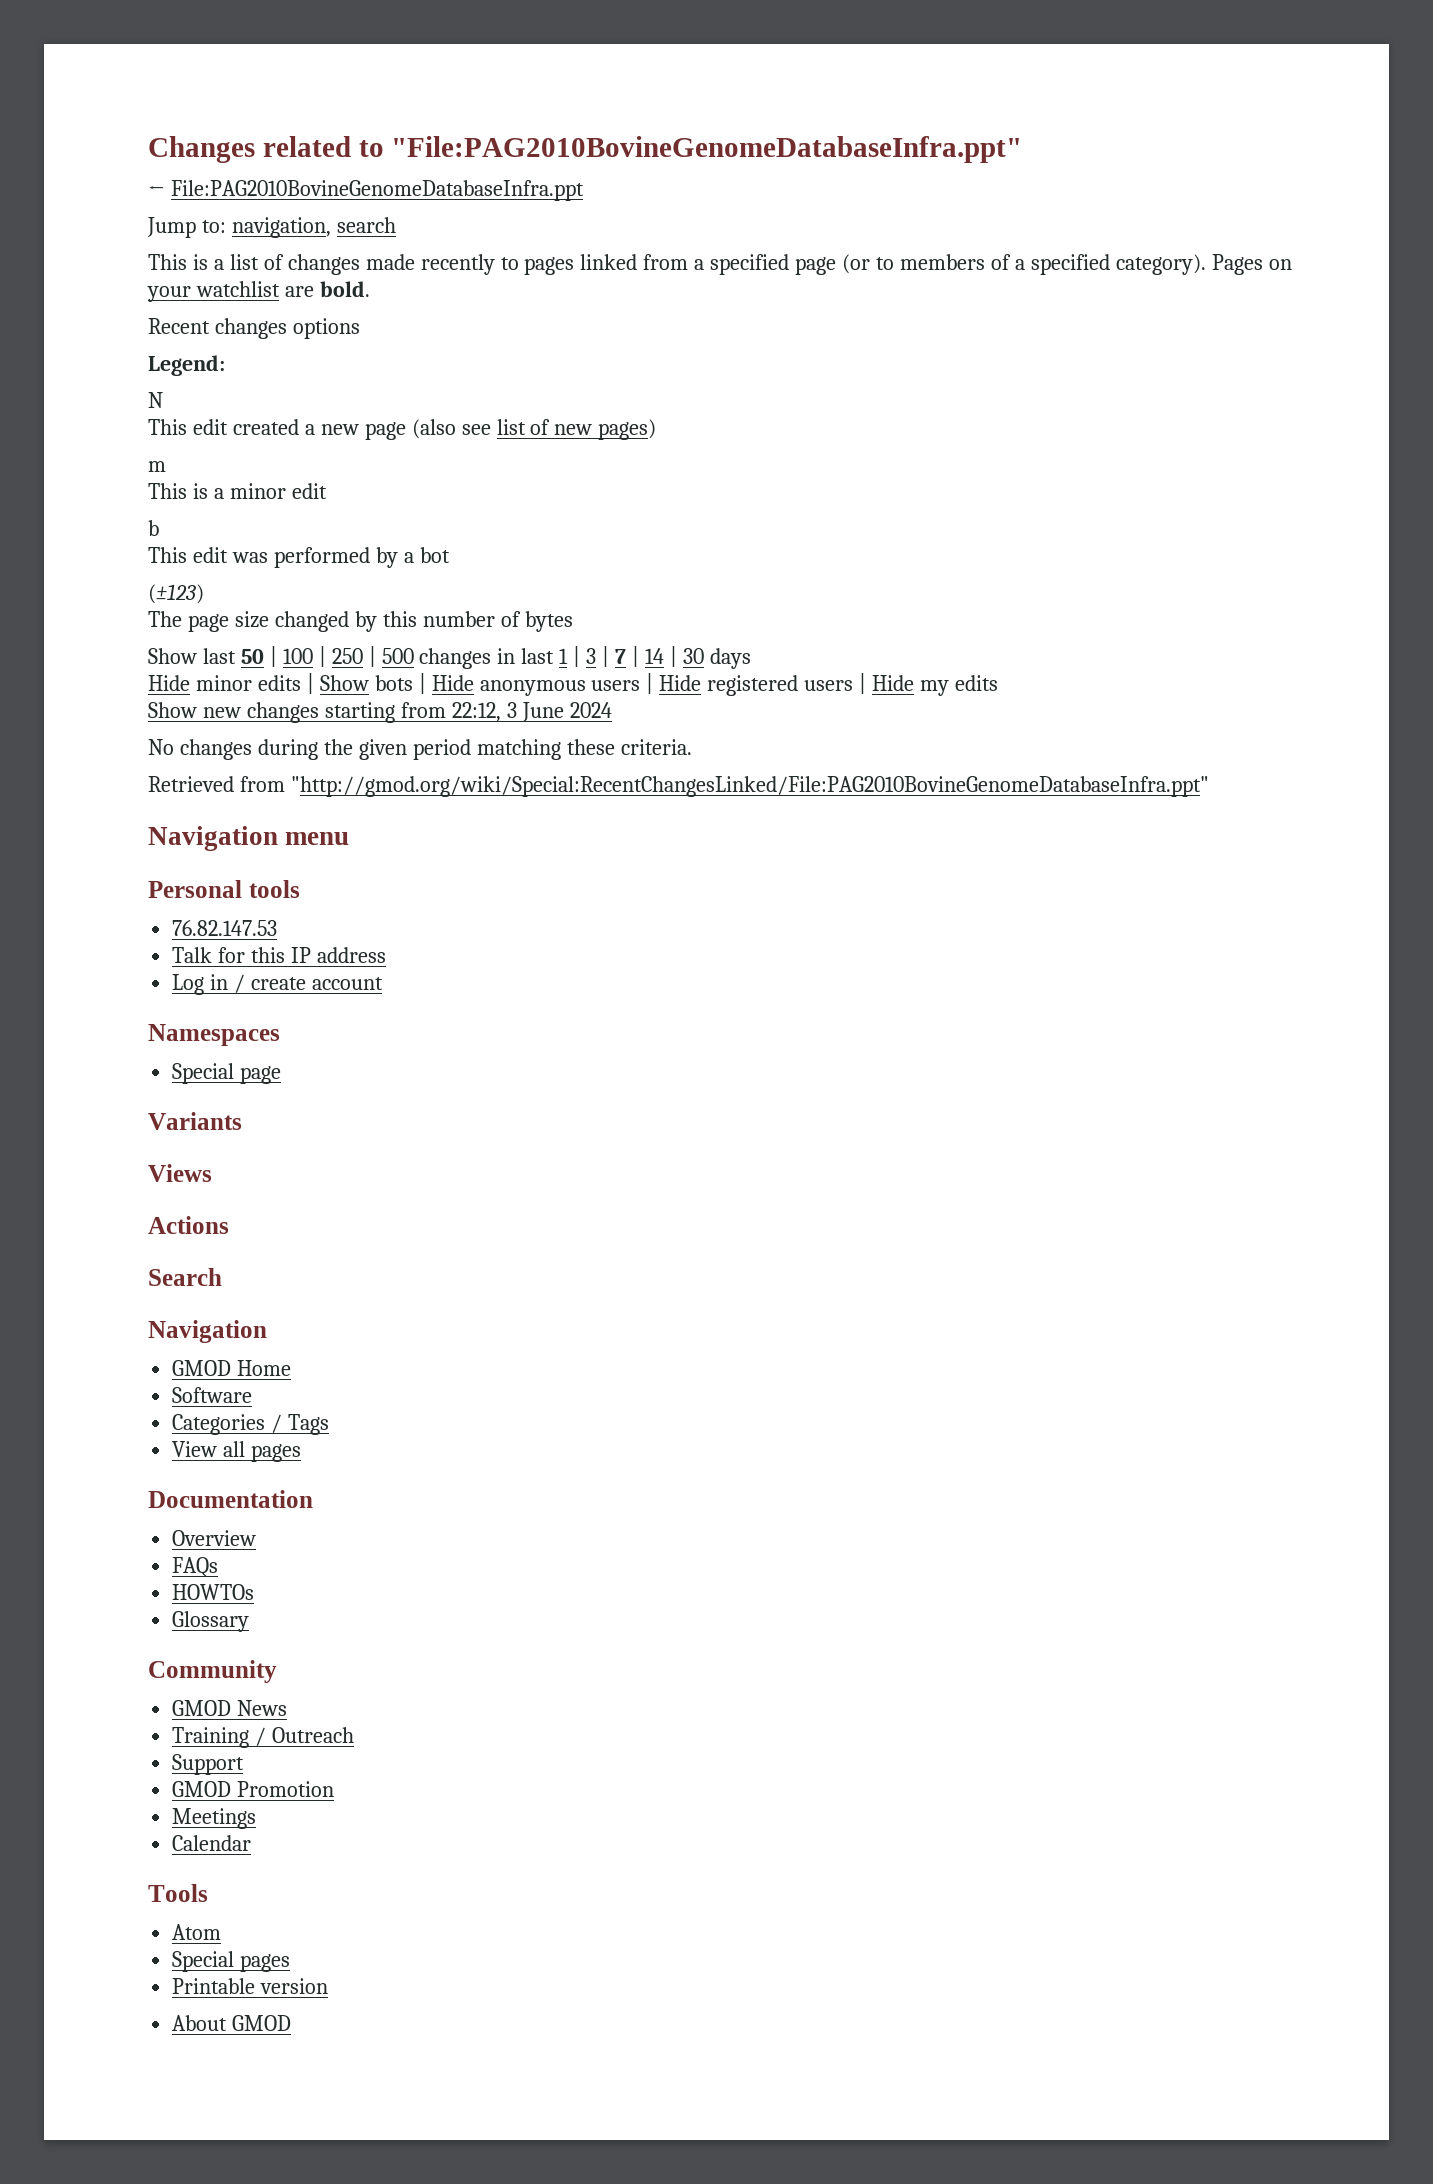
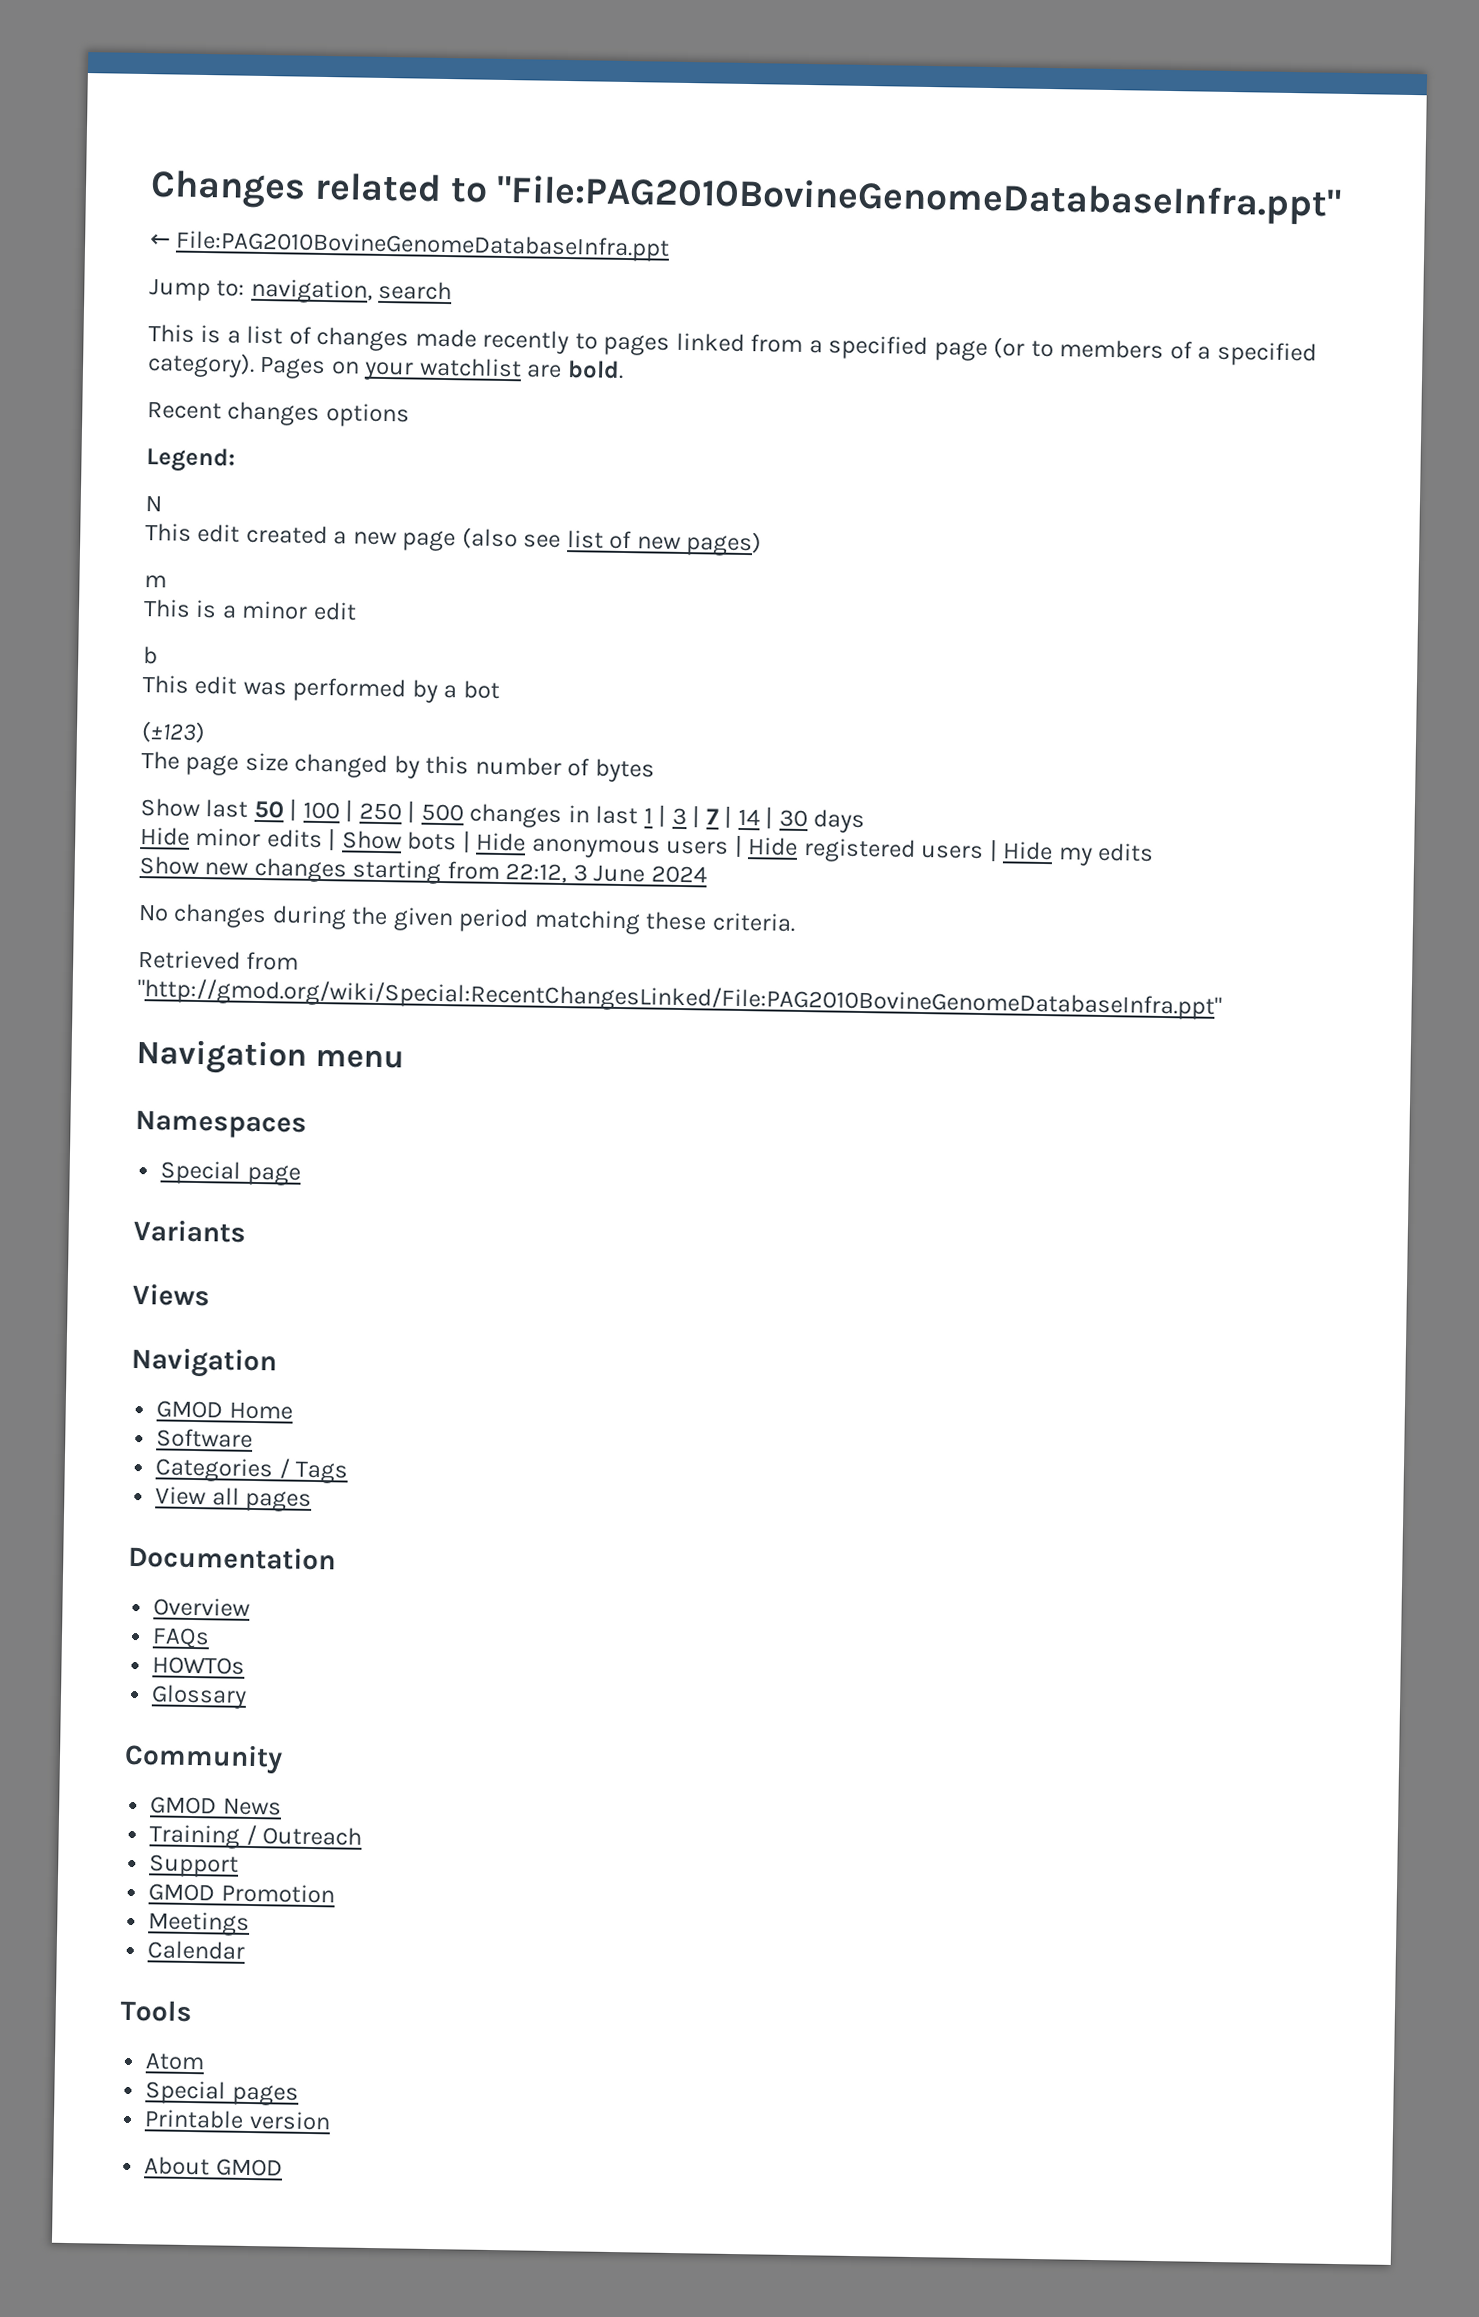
- Personal tools
- 76.82.147.53
- Talk for this IP address
- Log in / create account
- Actions
- Search

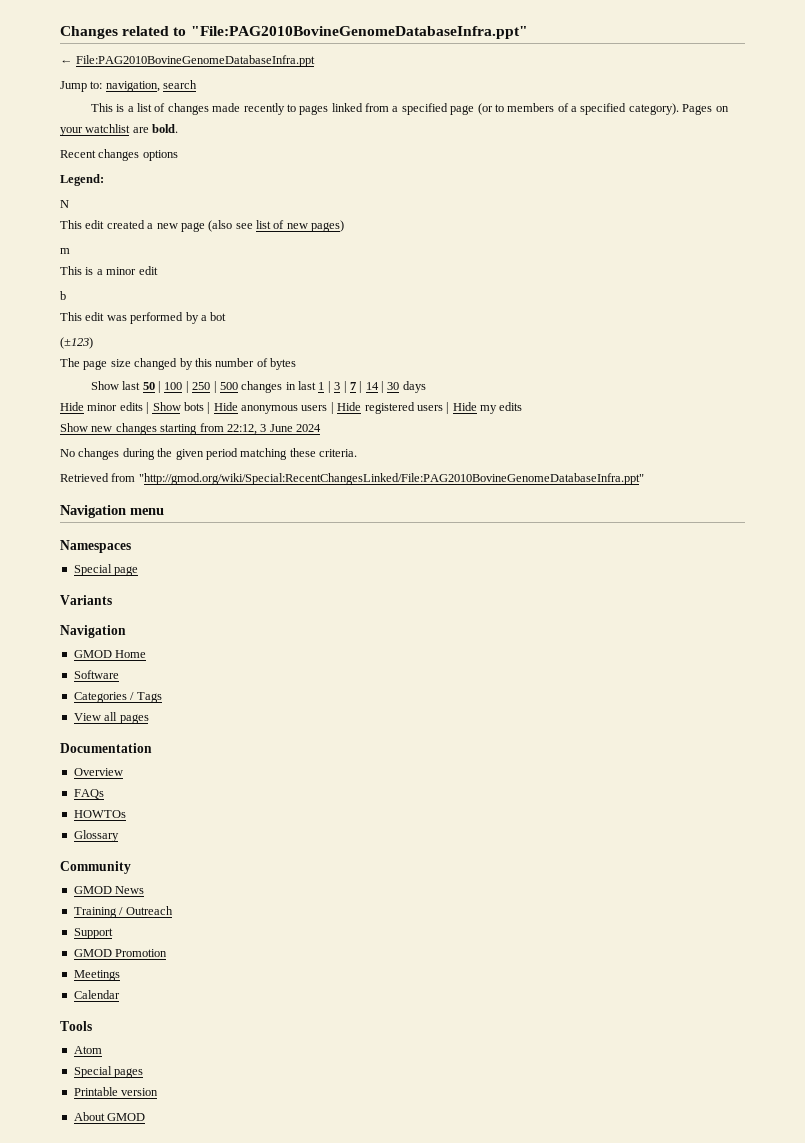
- Views

